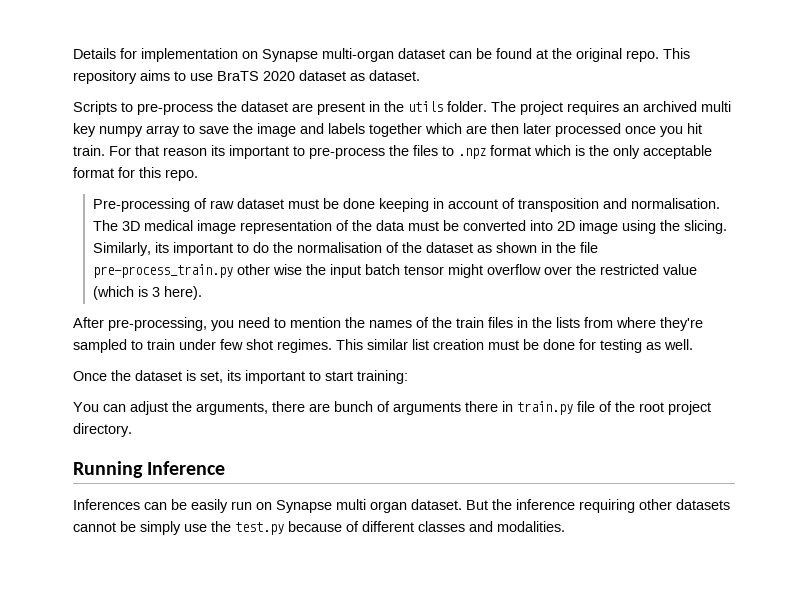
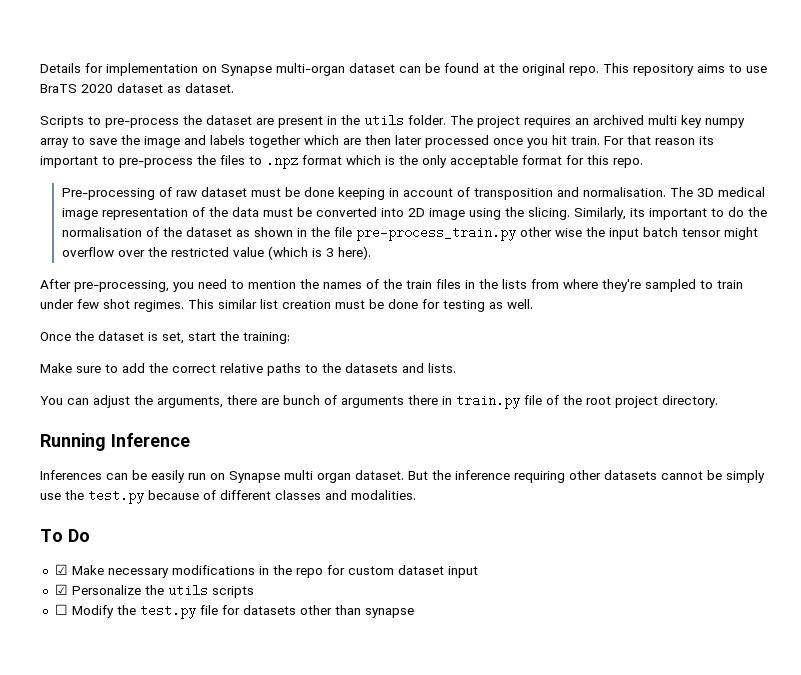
- Once the dataset is set, its important to start training:
+ Once the dataset is set, start the training:
+ Make sure to add the correct relative paths to the datasets and lists.
+ To Do
+ ☑ Make necessary modifications in the repo for custom dataset input
+ ☑ Personalize the utils scripts
+ ☐ Modify the test.py file for datasets other than synapse

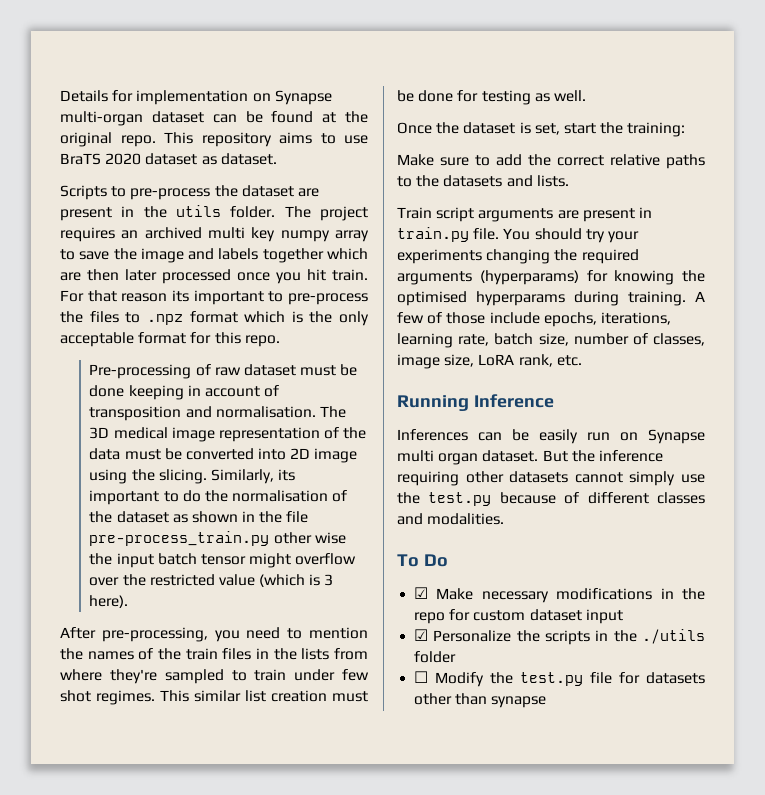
- You can adjust the arguments, there are bunch of arguments there in train.py file of the root project directory.
+ Train script arguments are present in train.py file. You should try your experiments changing the required arguments (hyperparams) for knowing the optimised hyperparams during training. A few of those include epochs, iterations, learning rate, batch size, number of classes, image size, LoRA rank, etc.
- But the inference requiring other datasets cannot be simply use the test.py because of different classes and modalities.
+ But the inference requiring other datasets cannot simply use the test.py because of different classes and modalities.
- ☑ Personalize the utils scripts
+ ☑ Personalize the scripts in the ./utils folder

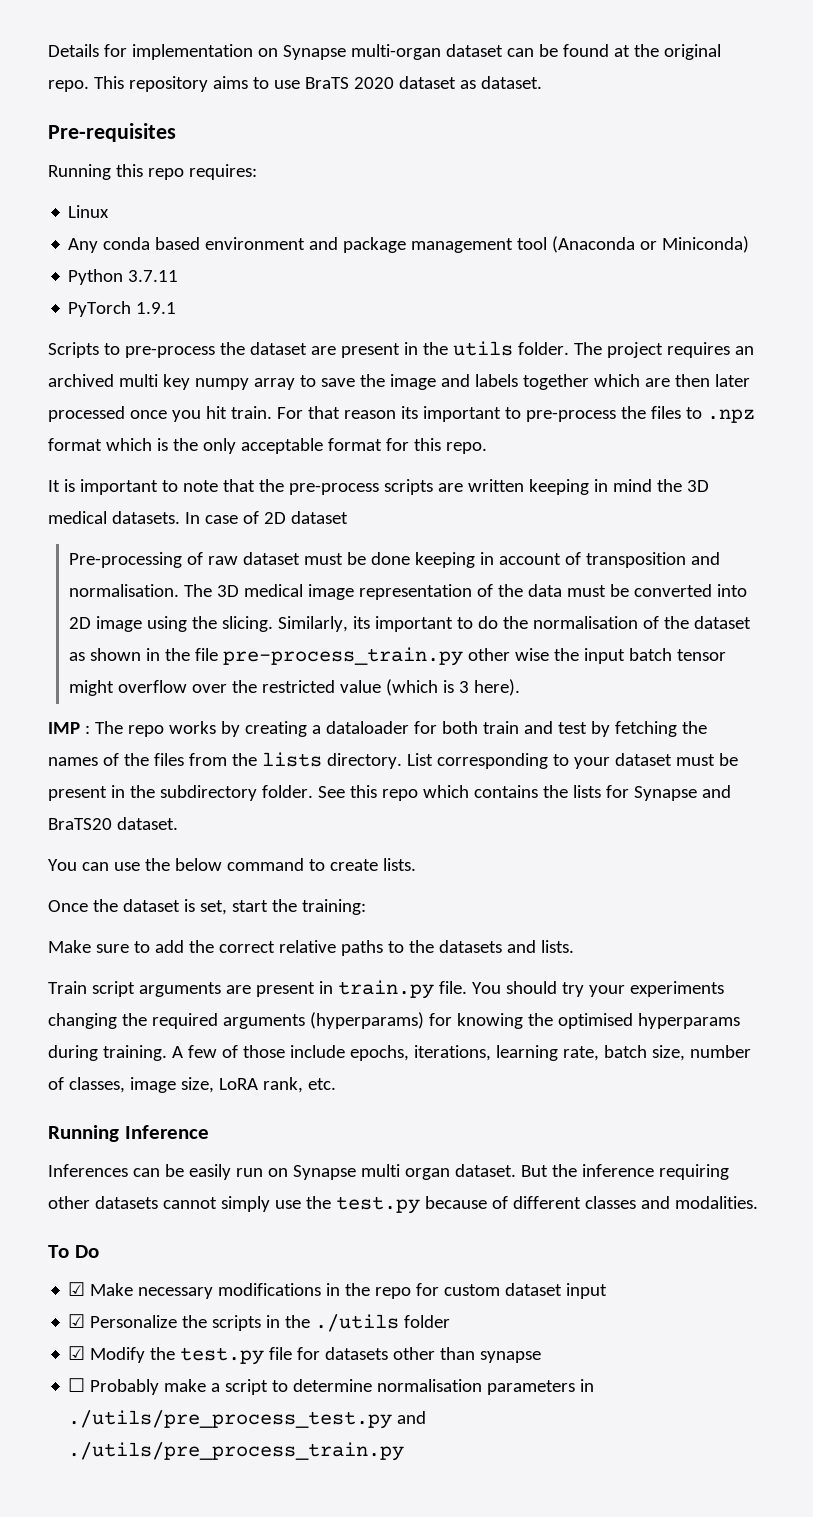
+ Pre-requisites
+ Running this repo requires:
+ Linux
+ Any conda based environment and package management tool (Anaconda or Miniconda)
+ Python 3.7.11
+ PyTorch 1.9.1
+ It is important to note that the pre-process scripts are written keeping in mind the 3D medical datasets. In case of 2D dataset
- After pre-processing, you need to mention the names of the train files in the lists from where they're sampled to train under few shot regimes. This similar list creation must be done for testing as well.
+ IMP : The repo works by creating a dataloader for both train and test by fetching the names of the files from the lists directory. List corresponding to your dataset must be present in the subdirectory folder. See this repo which contains the lists for Synapse and BraTS20 dataset.
+ You can use the below command to create lists.
- ☐ Modify the test.py file for datasets other than synapse
+ ☑ Modify the test.py file for datasets other than synapse
+ ☐ Probably make a script to determine normalisation parameters in ./utils/pre_process_test.py and ./utils/pre_process_train.py

